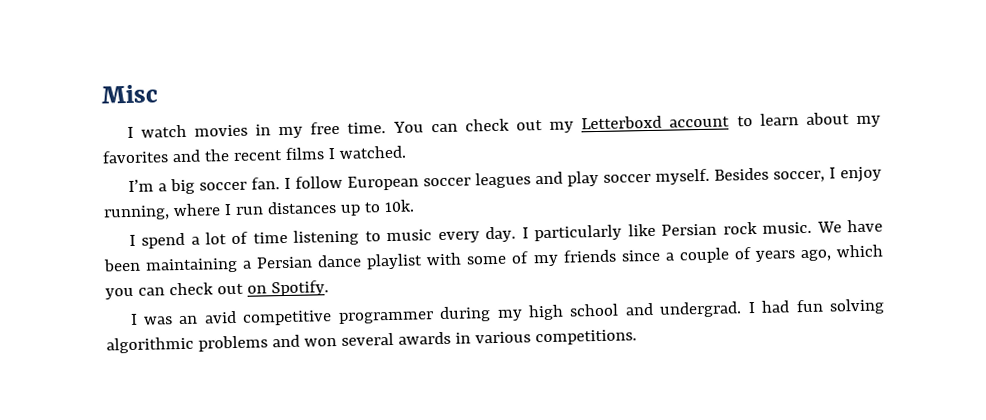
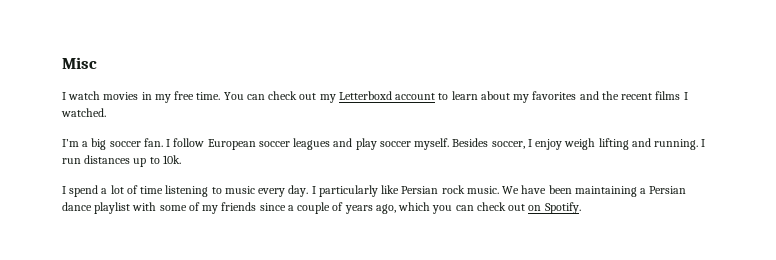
- Besides soccer, I enjoy running, where I run distances up to 10k.
+ Besides soccer, I enjoy weigh lifting and running. I run distances up to 10k.
- I was an avid competitive programmer during my high school and undergrad. I had fun solving algorithmic problems and won several awards in various competitions.

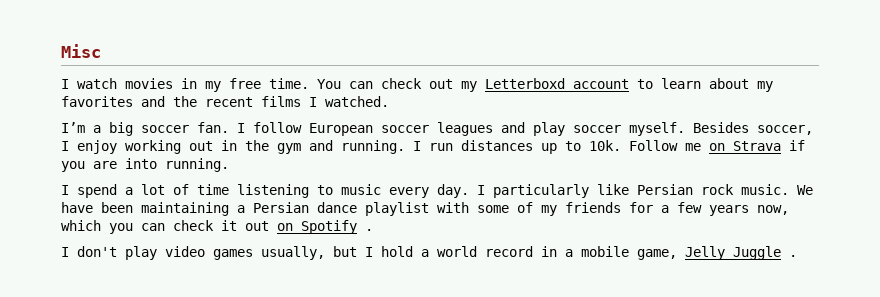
- Besides soccer, I enjoy weigh lifting and running.
+ Besides soccer, I enjoy working out in the gym and running.
+ Follow me on Strava if you are into running.
- We have been maintaining a Persian dance playlist with some of my friends since a couple of years ago, which you can check out on Spotify.
+ We have been maintaining a Persian dance playlist with some of my friends for a few years now, which you can check it out on Spotify .
+ I don't play video games usually, but I hold a world record in a mobile game, Jelly Juggle .

